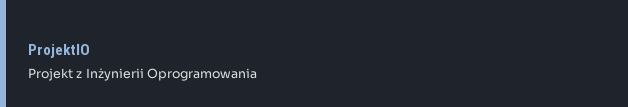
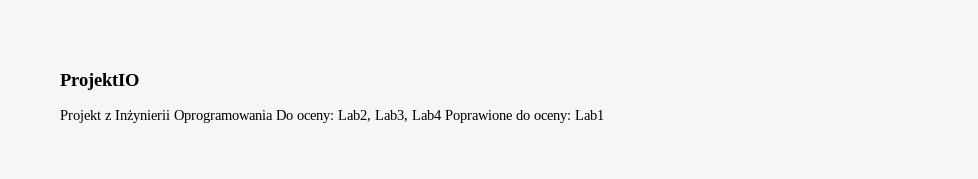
- Projekt z Inżynierii Oprogramowania
+ Projekt z Inżynierii Oprogramowania Do oceny: Lab2, Lab3, Lab4 Poprawione do oceny: Lab1

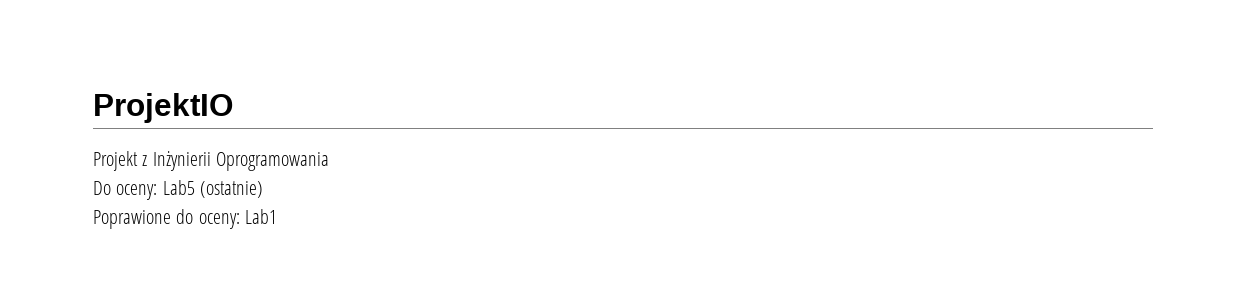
- Projekt z Inżynierii Oprogramowania Do oceny: Lab2, Lab3, Lab4 Poprawione do oceny: Lab1
+ Projekt z Inżynierii Oprogramowania
+ Do oceny: Lab5 (ostatnie)
+ Poprawione do oceny: Lab1

